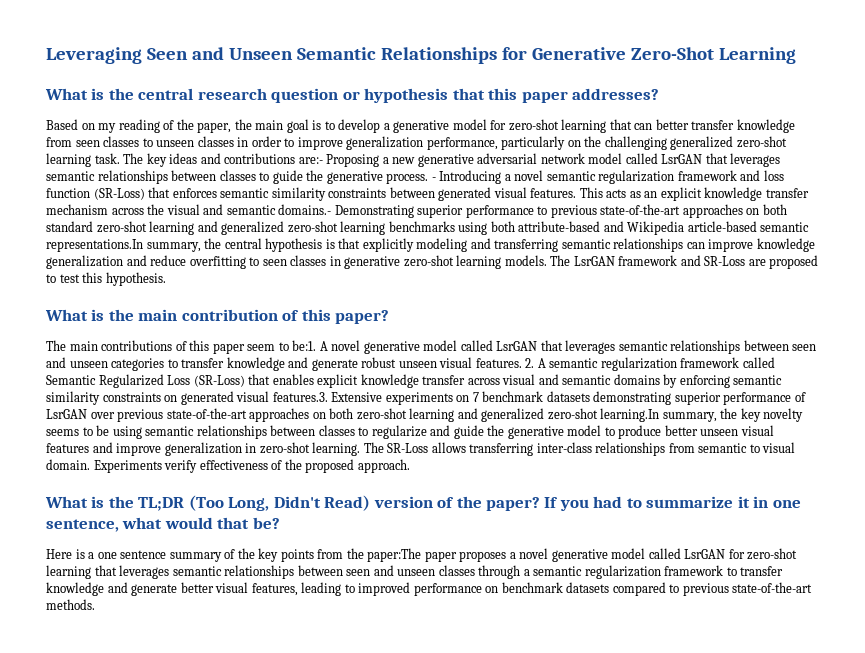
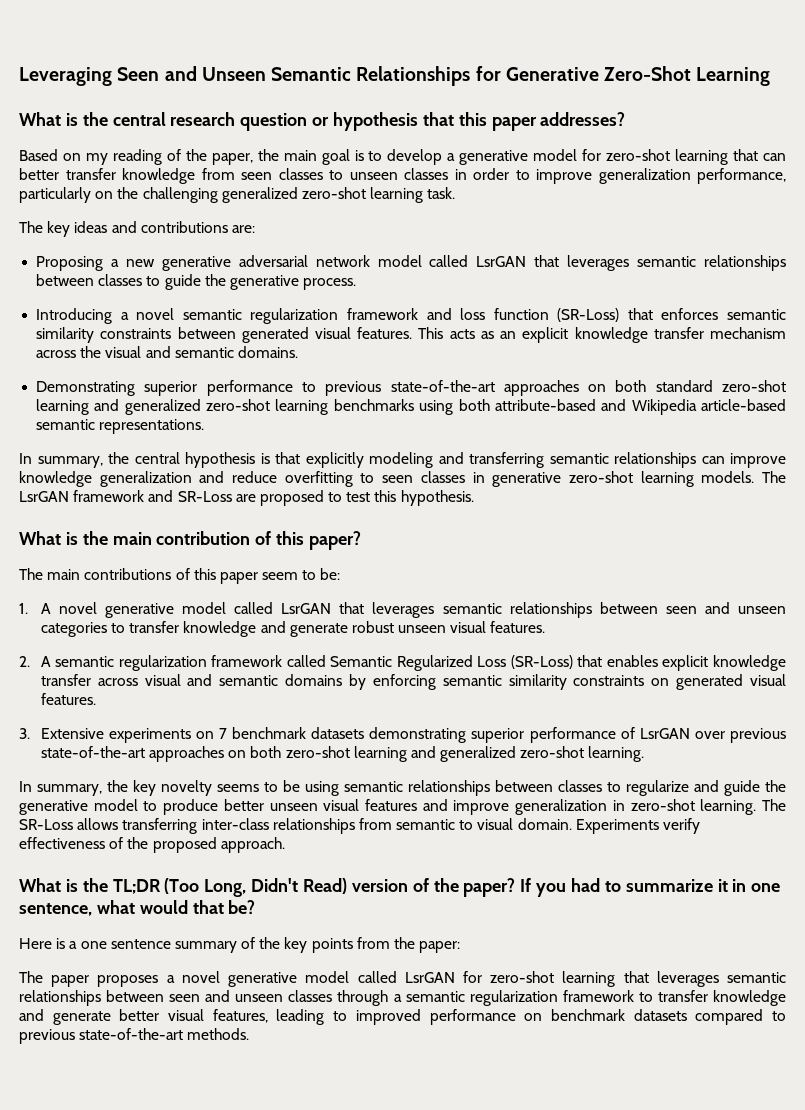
- Based on my reading of the paper, the main goal is to develop a generative model for zero-shot learning that can better transfer knowledge from seen classes to unseen classes in order to improve generalization performance, particularly on the challenging generalized zero-shot learning task. The key ideas and contributions are:- Proposing a new generative adversarial network model called LsrGAN that leverages semantic relationships between classes to guide the generative process. - Introducing a novel semantic regularization framework and loss function (SR-Loss) that enforces semantic similarity constraints between generated visual features.
+ Based on my reading of the paper, the main goal is to develop a generative model for zero-shot learning that can better transfer knowledge from seen classes to unseen classes in order to improve generalization performance, particularly on the challenging generalized zero-shot learning task.
+ The key ideas and contributions are:
+ Proposing a new generative adversarial network model called LsrGAN that leverages semantic relationships between classes to guide the generative process.
+ Introducing a novel semantic regularization framework and loss function (SR-Loss) that enforces semantic similarity constraints between generated visual features.
- This acts as an explicit knowledge transfer mechanism across the visual and semantic domains.- Demonstrating superior performance to previous state-of-the-art approaches on both standard zero-shot learning and generalized zero-shot learning benchmarks using both attribute-based and Wikipedia article-based semantic representations.In summary, the central hypothesis is that explicitly modeling and transferring semantic relationships can improve knowledge generalization and reduce overfitting to seen classes in generative zero-shot learning models.
+ This acts as an explicit knowledge transfer mechanism across the visual and semantic domains.
+ Demonstrating superior performance to previous state-of-the-art approaches on both standard zero-shot learning and generalized zero-shot learning benchmarks using both attribute-based and Wikipedia article-based semantic representations.
+ In summary, the central hypothesis is that explicitly modeling and transferring semantic relationships can improve knowledge generalization and reduce overfitting to seen classes in generative zero-shot learning models.
- The main contributions of this paper seem to be:1. A novel generative model called LsrGAN that leverages semantic relationships between seen and unseen categories to transfer knowledge and generate robust unseen visual features. 2. A semantic regularization framework called Semantic Regularized Loss (SR-Loss) that enables explicit knowledge transfer across visual and semantic domains by enforcing semantic similarity constraints on generated visual features.3. Extensive experiments on 7 benchmark datasets demonstrating superior performance of LsrGAN over previous state-of-the-art approaches on both zero-shot learning and generalized zero-shot learning.In summary, the key novelty seems to be using semantic relationships between classes to regularize and guide the generative model to produce better unseen visual features and improve generalization in zero-shot learning.
+ The main contributions of this paper seem to be:
+ 1. A novel generative model called LsrGAN that leverages semantic relationships between seen and unseen categories to transfer knowledge and generate robust unseen visual features.
+ 2. A semantic regularization framework called Semantic Regularized Loss (SR-Loss) that enables explicit knowledge transfer across visual and semantic domains by enforcing semantic similarity constraints on generated visual features.
+ 3. Extensive experiments on 7 benchmark datasets demonstrating superior performance of LsrGAN over previous state-of-the-art approaches on both zero-shot learning and generalized zero-shot learning.
+ In summary, the key novelty seems to be using semantic relationships between classes to regularize and guide the generative model to produce better unseen visual features and improve generalization in zero-shot learning.
- Here is a one sentence summary of the key points from the paper:The paper proposes a novel generative model called LsrGAN for zero-shot learning that leverages semantic relationships between seen and unseen classes through a semantic regularization framework to transfer knowledge and generate better visual features, leading to improved performance on benchmark datasets compared to previous state-of-the-art methods.
+ Here is a one sentence summary of the key points from the paper:
+ The paper proposes a novel generative model called LsrGAN for zero-shot learning that leverages semantic relationships between seen and unseen classes through a semantic regularization framework to transfer knowledge and generate better visual features, leading to improved performance on benchmark datasets compared to previous state-of-the-art methods.

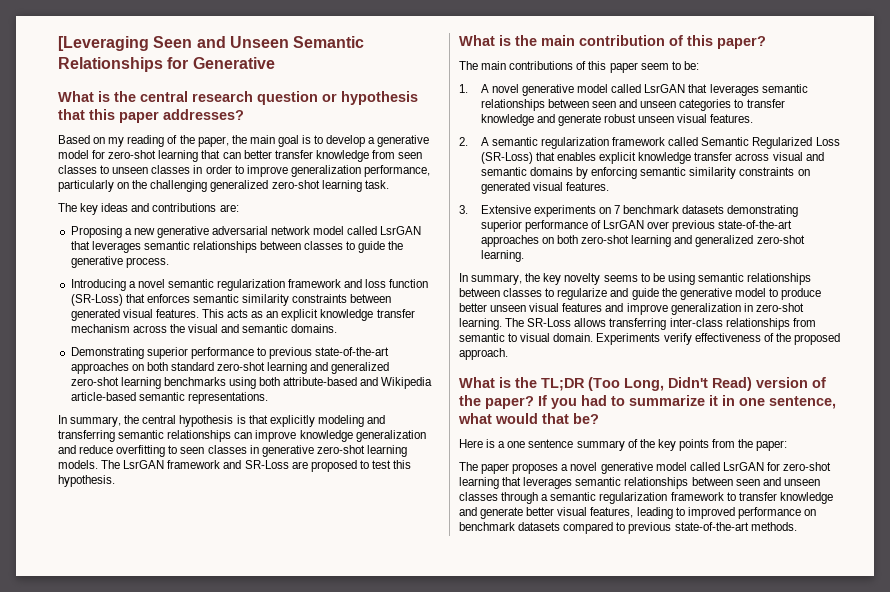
- Leveraging Seen and Unseen Semantic Relationships for Generative Zero-Shot Learning
+ [Leveraging Seen and Unseen Semantic Relationships for Generative

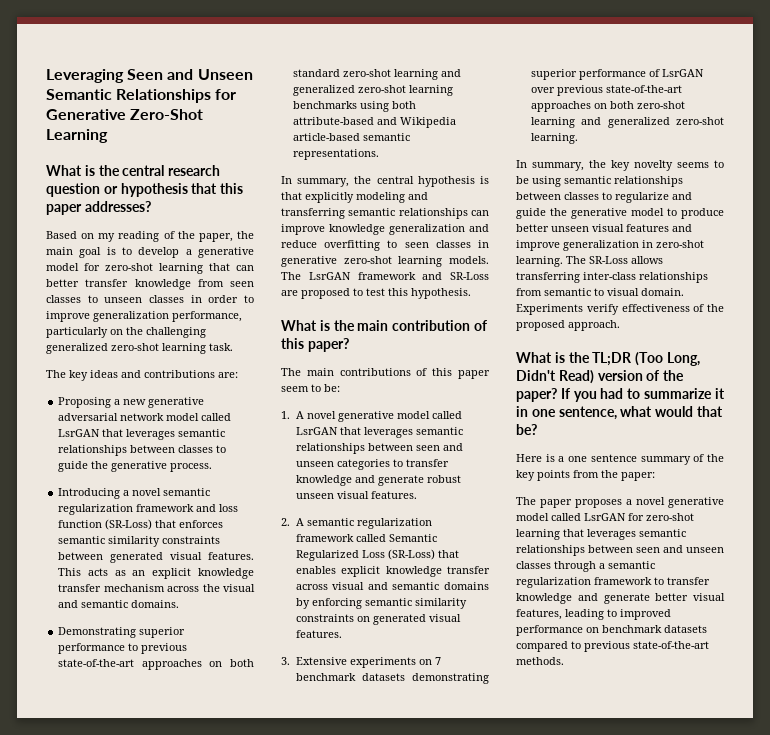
- [Leveraging Seen and Unseen Semantic Relationships for Generative
+ Leveraging Seen and Unseen Semantic Relationships for Generative Zero-Shot Learning

